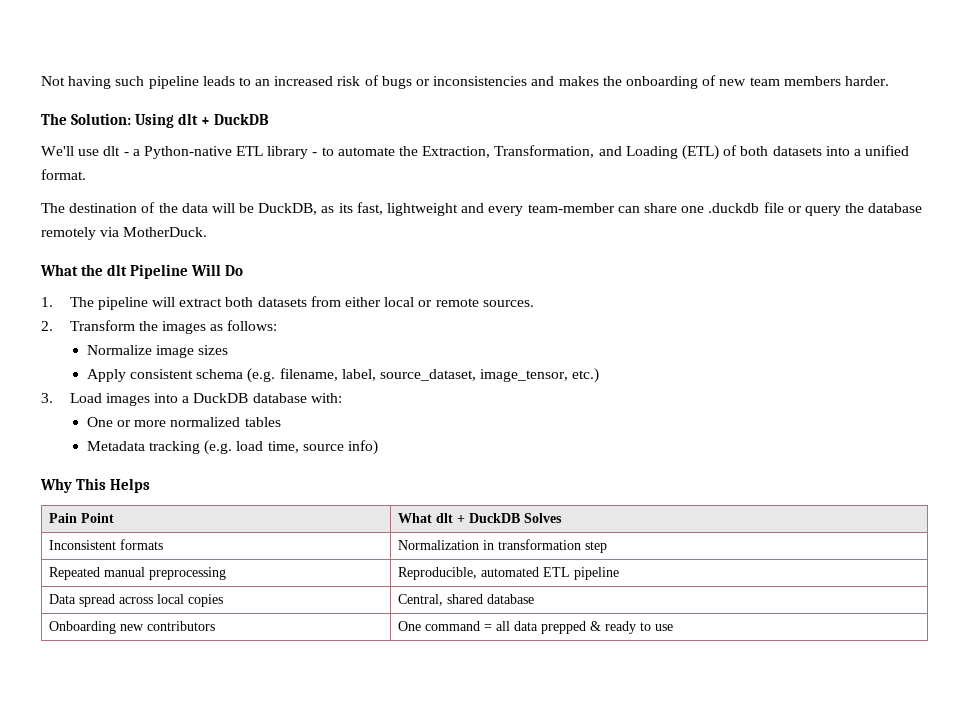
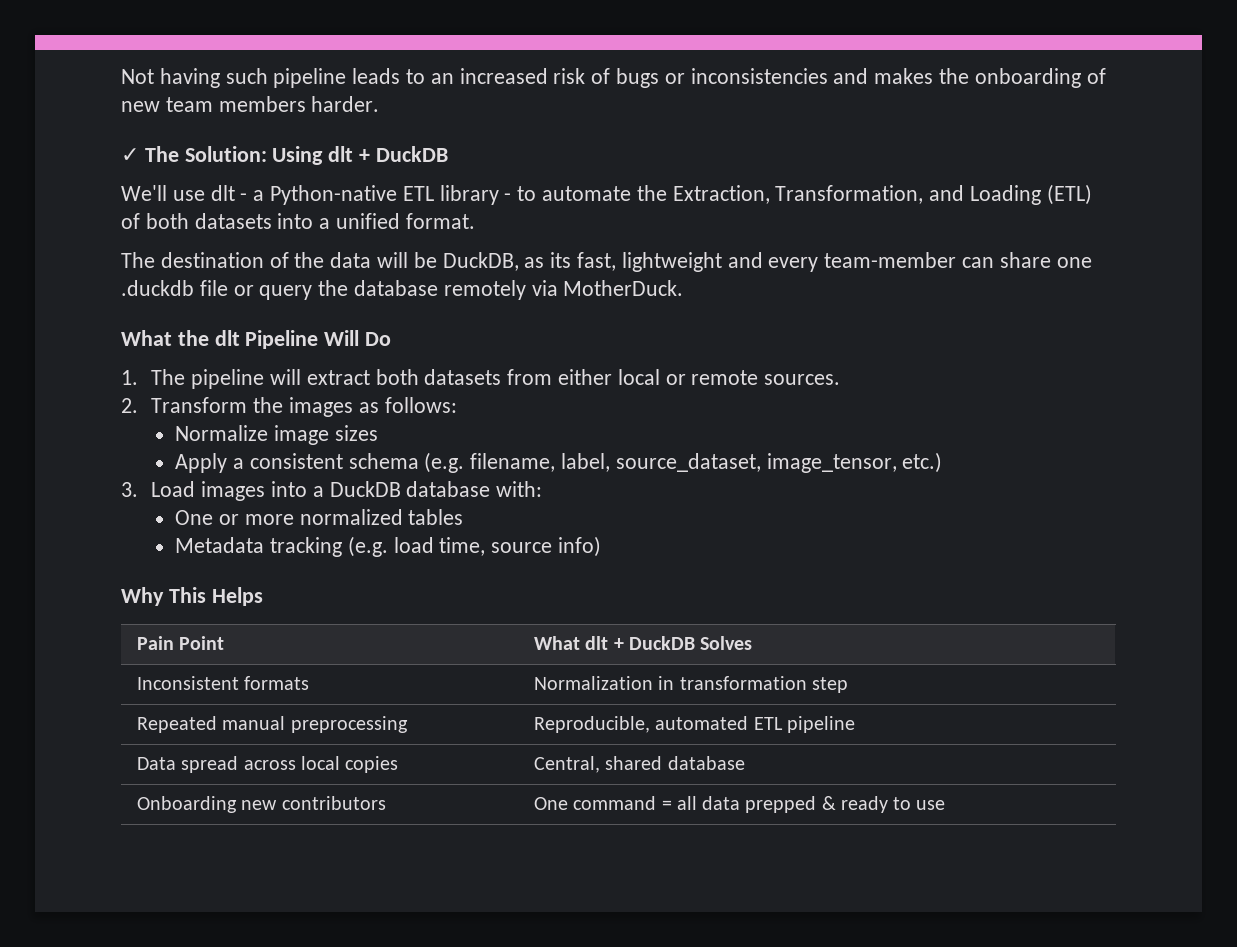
- The Solution: Using dlt + DuckDB
+ ✓ The Solution: Using dlt + DuckDB
- Apply consistent schema (e.g. filename, label, source_dataset, image_tensor, etc.)
+ Apply a consistent schema (e.g. filename, label, source_dataset, image_tensor, etc.)

